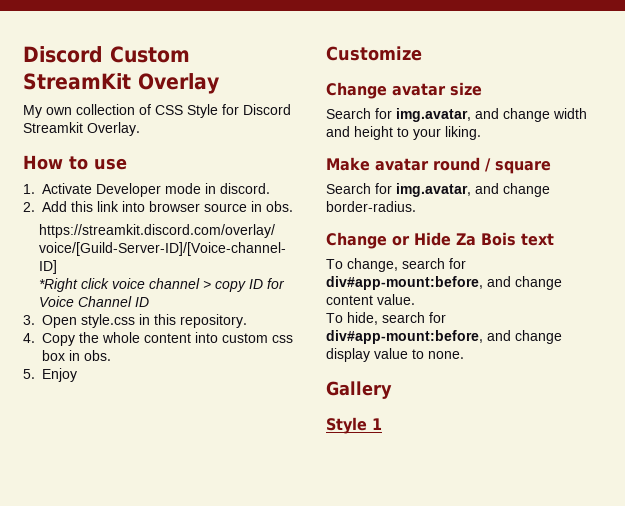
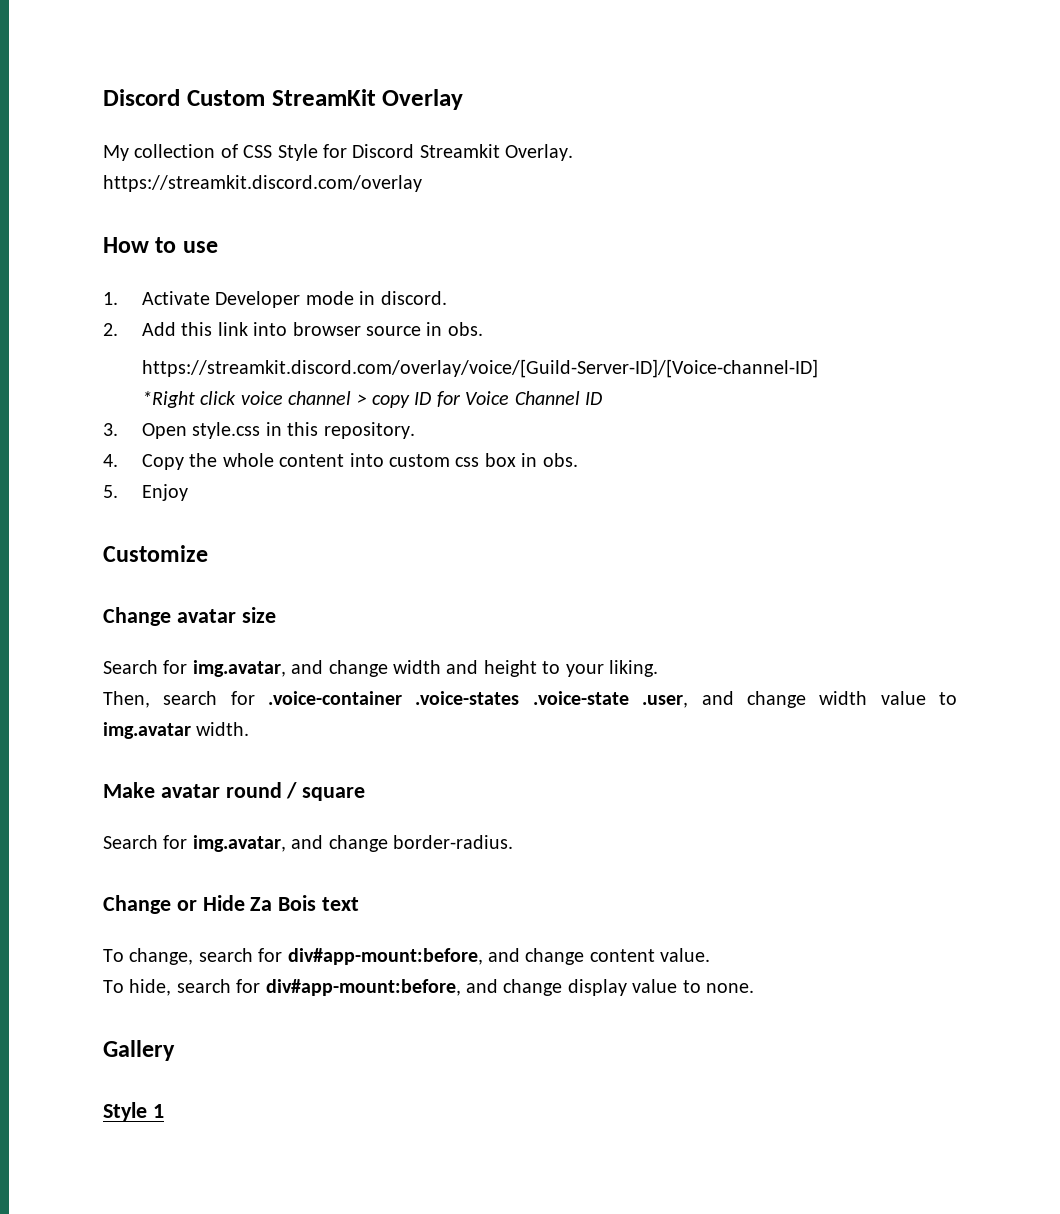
- My own collection of CSS Style for Discord Streamkit Overlay.
+ My collection of CSS Style for Discord Streamkit Overlay.
+ https://streamkit.discord.com/overlay
+ Then, search for .voice-container .voice-states .voice-state .user, and change width value to img.avatar width.

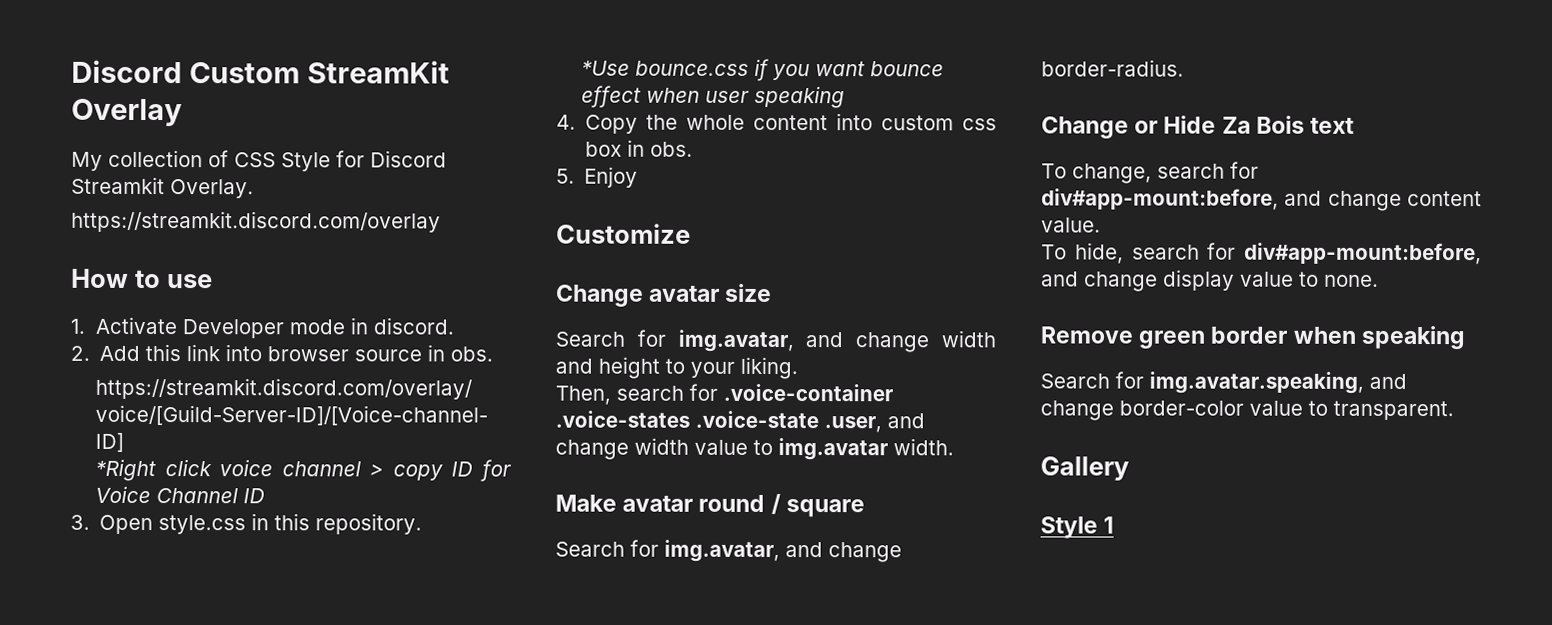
+ *Use bounce.css if you want bounce effect when user speaking
+ Remove green border when speaking
+ Search for img.avatar.speaking, and change border-color value to transparent.

